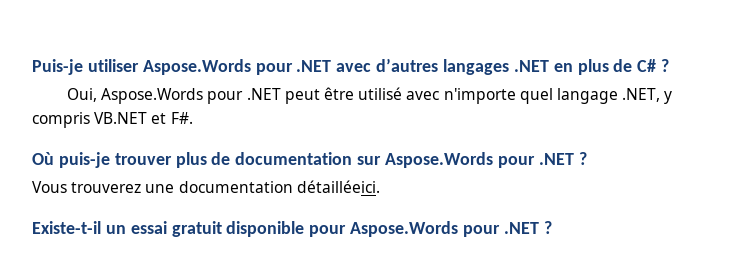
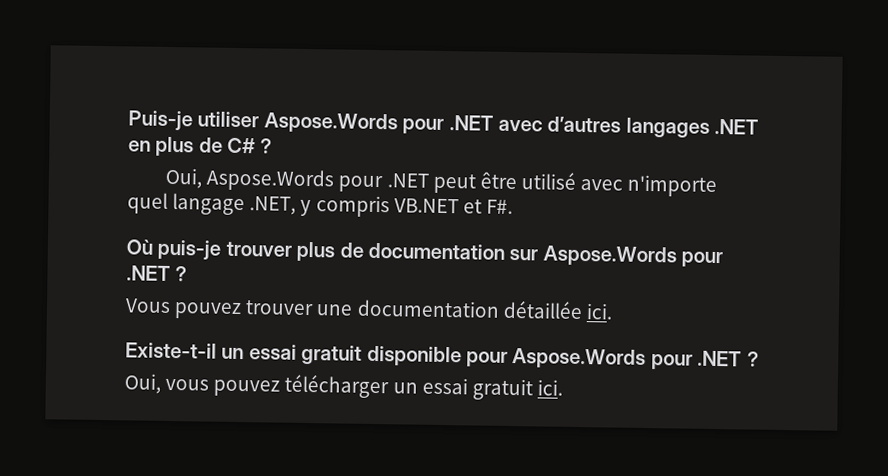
- Vous trouverez une documentation détailléeici.
+ Vous pouvez trouver une documentation détaillée ici.
+ Oui, vous pouvez télécharger un essai gratuit ici.

